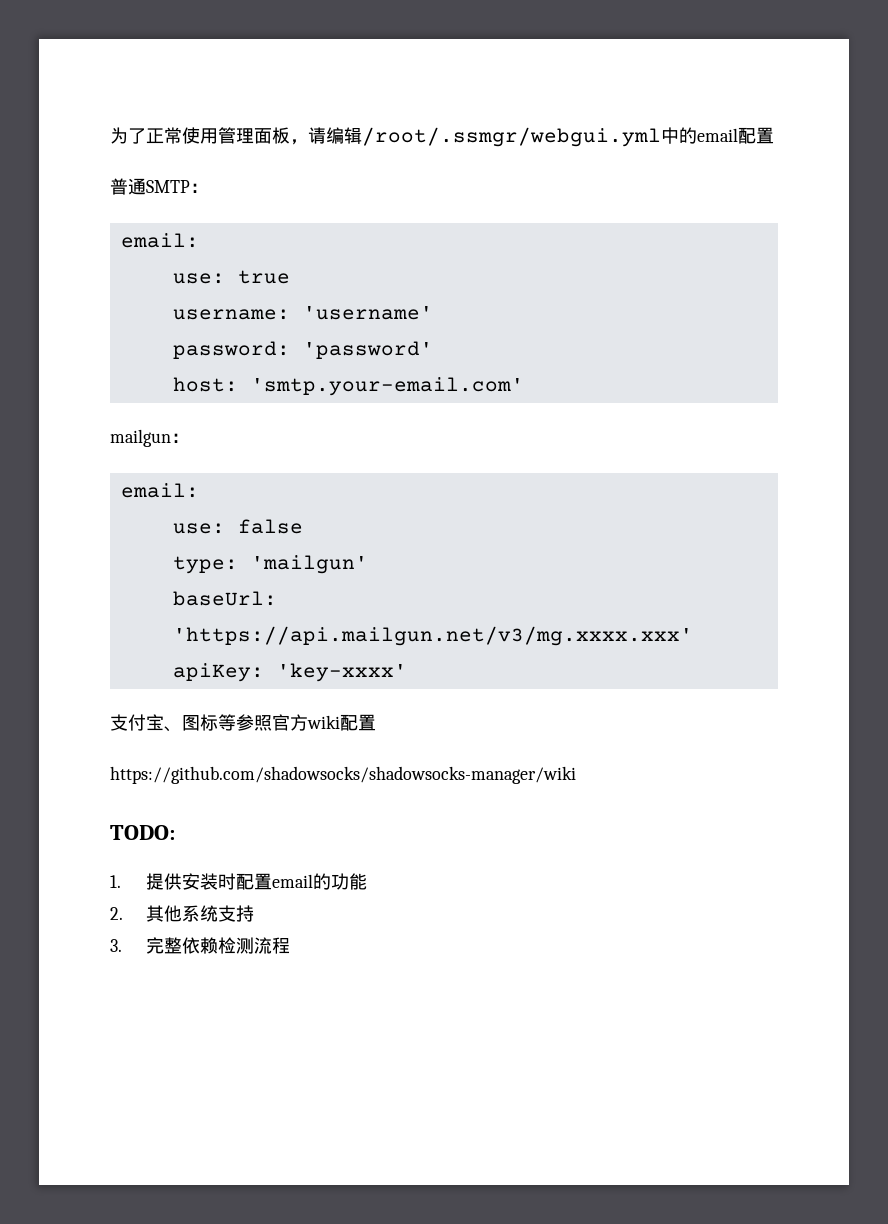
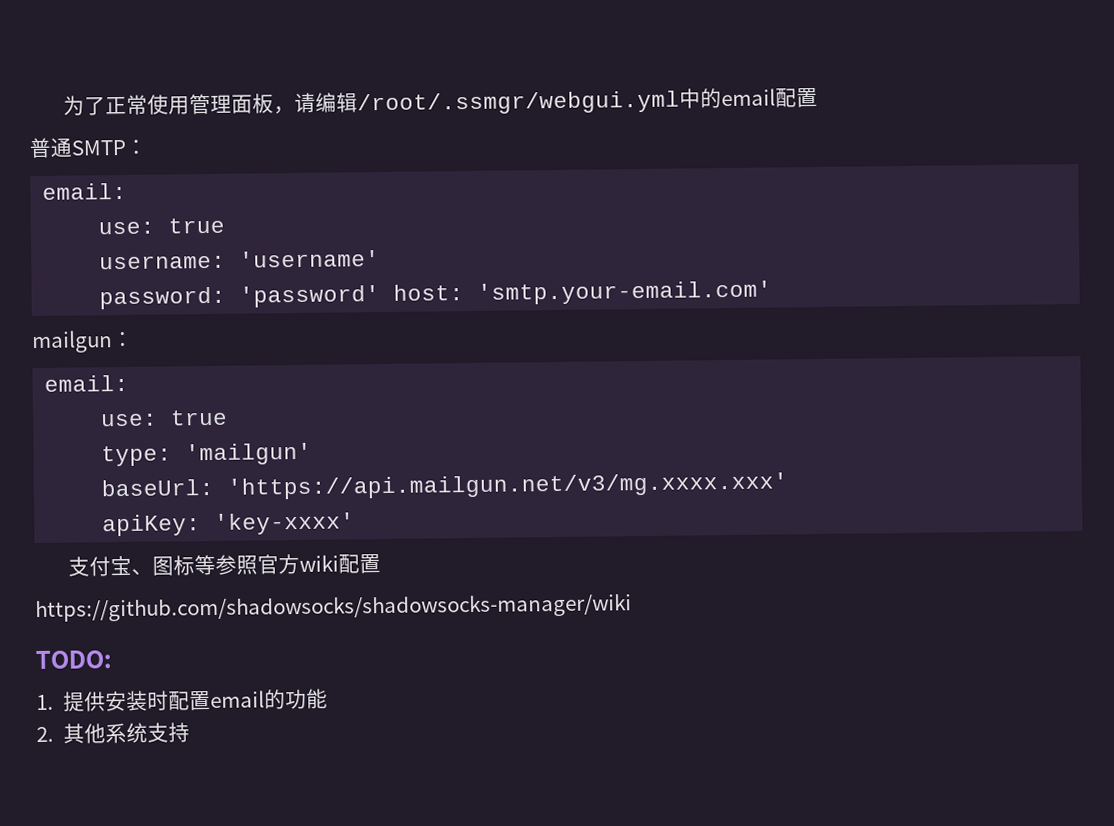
- password: 'password'
- host: 'smtp.your-email.com'
+ password: 'password' host: 'smtp.your-email.com'
  mailgun：
  email:
- use: false
+ use: true
- 3.完整依赖检测流程

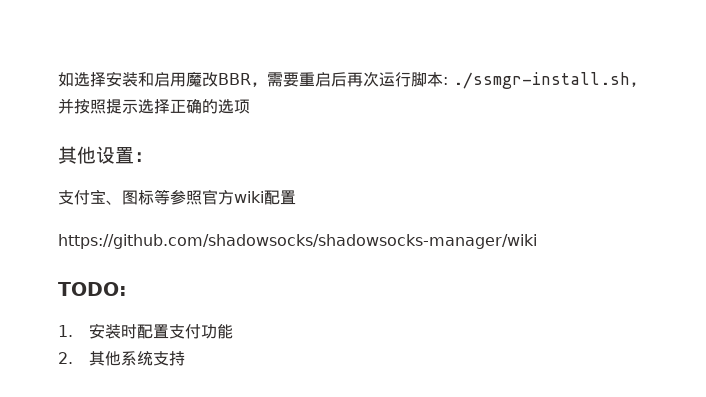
- 为了正常使用管理面板，请编辑/root/.ssmgr/webgui.yml中的email配置
- 普通SMTP：
- email:
- use: true
- username: 'username'
- password: 'password' host: 'smtp.your-email.com'
- mailgun：
- email:
- use: true
- type: 'mailgun'
- baseUrl: 'https://api.mailgun.net/v3/mg.xxxx.xxx'
- apiKey: 'key-xxxx'
+ 如选择安装和启用魔改BBR，需要重启后再次运行脚本: ./ssmgr-install.sh，并按照提示选择正确的选项
+ 其他设置：
- 1.提供安装时配置email的功能
+ 1.安装时配置支付功能

